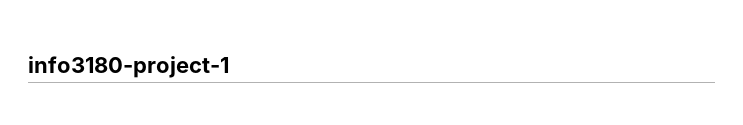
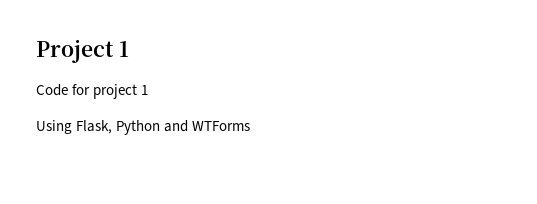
- info3180-project-1
+ Project 1
+ Code for project 1
+ Using Flask, Python and WTForms

